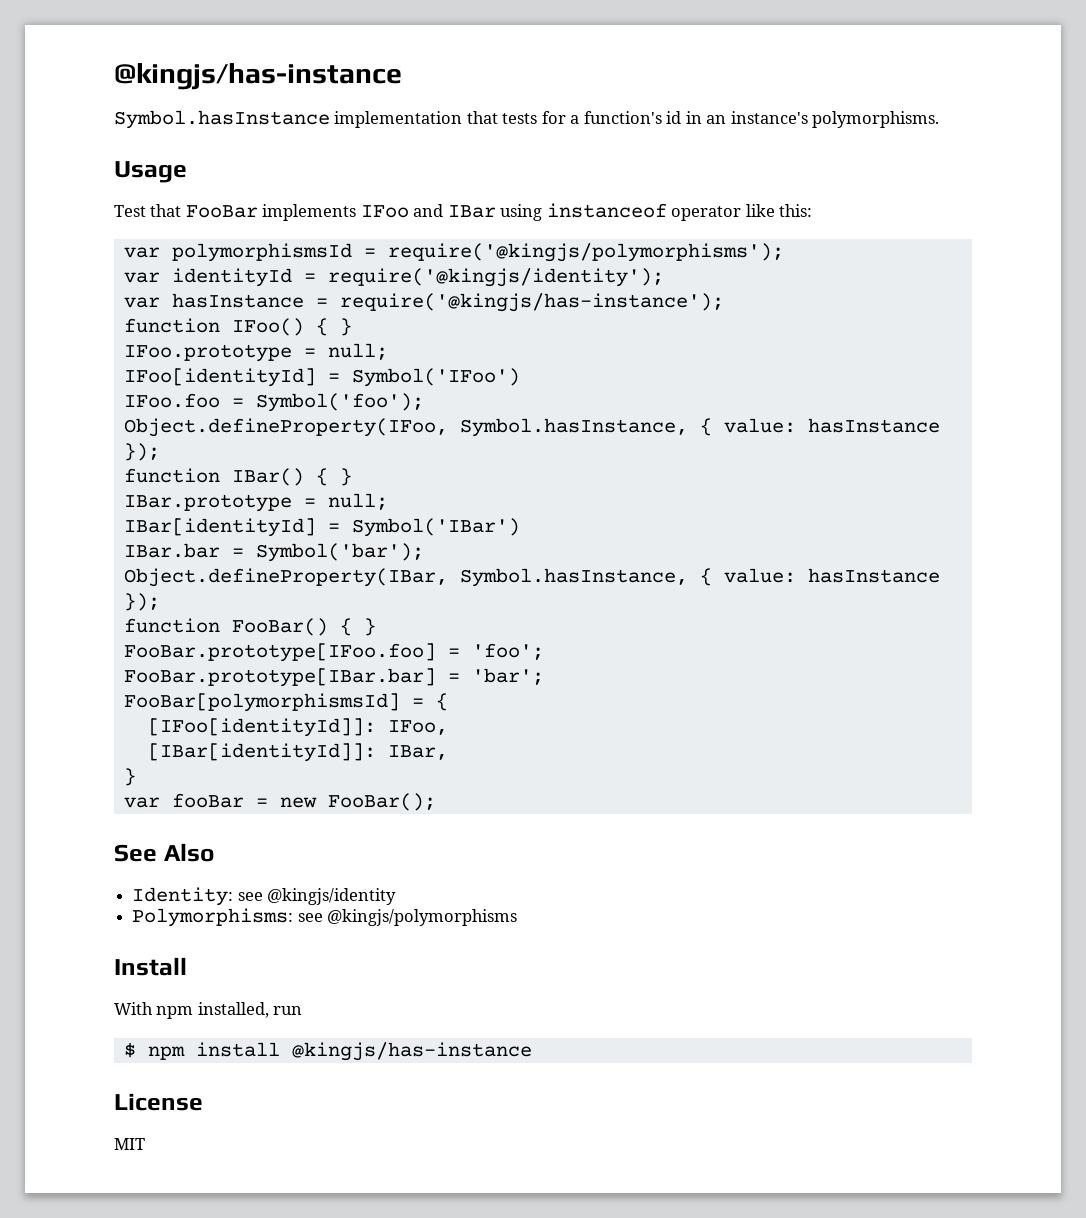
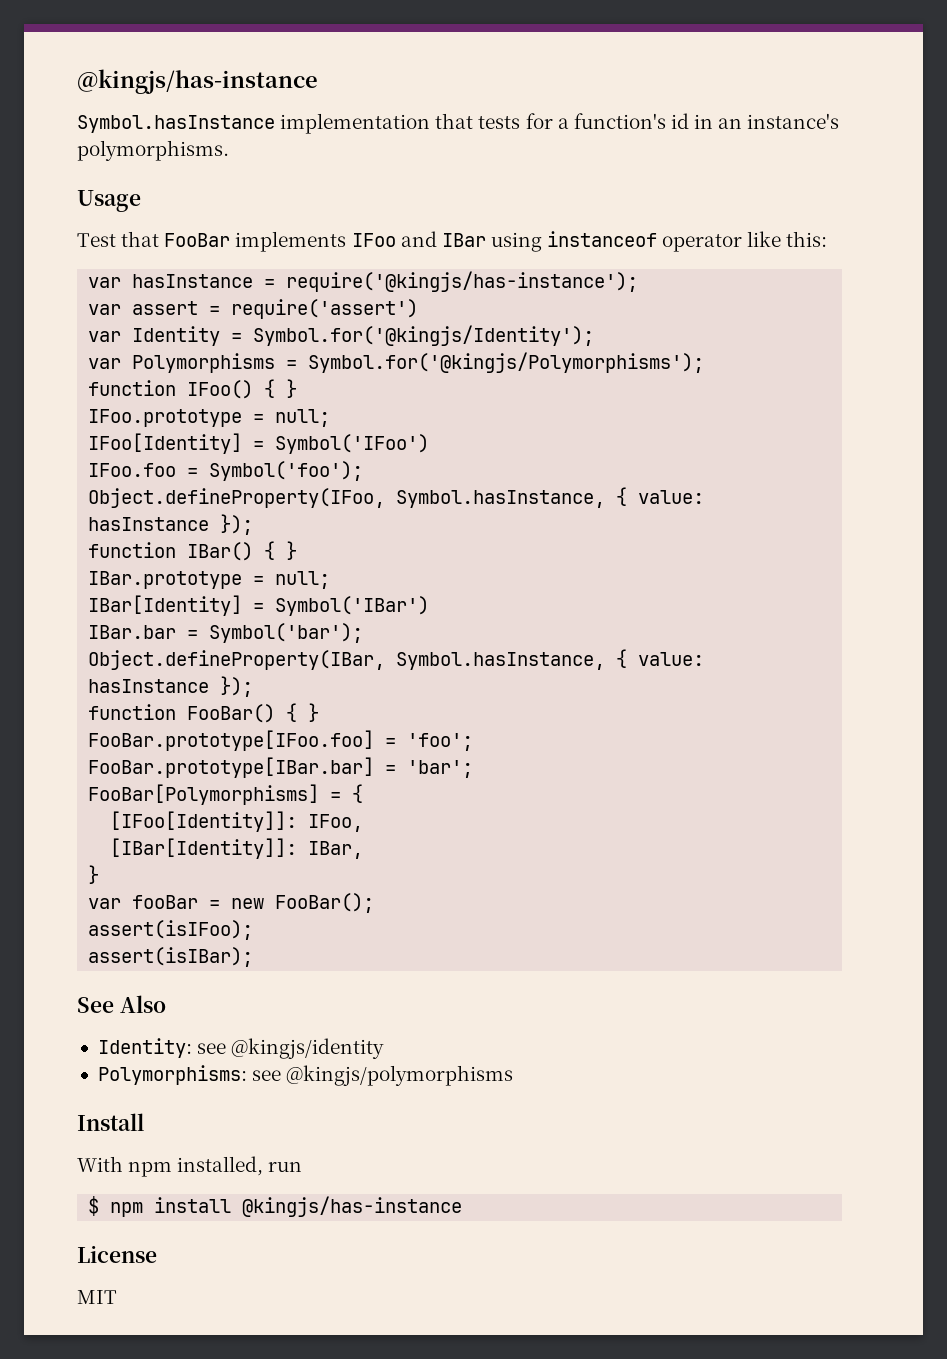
- var polymorphismsId = require('@kingjs/polymorphisms');
- var identityId = require('@kingjs/identity');
  var hasInstance = require('@kingjs/has-instance');
+ var assert = require('assert')
+ var Identity = Symbol.for('@kingjs/Identity');
+ var Polymorphisms = Symbol.for('@kingjs/Polymorphisms');
- IFoo[identityId] = Symbol('IFoo')
+ IFoo[Identity] = Symbol('IFoo')
- IBar[identityId] = Symbol('IBar')
+ IBar[Identity] = Symbol('IBar')
- FooBar[polymorphismsId] = {
+ FooBar[Polymorphisms] = {
- [IFoo[identityId]]: IFoo,
+ [IFoo[Identity]]: IFoo,
- [IBar[identityId]]: IBar,
+ [IBar[Identity]]: IBar,
+ assert(isIFoo);
+ assert(isIBar);

